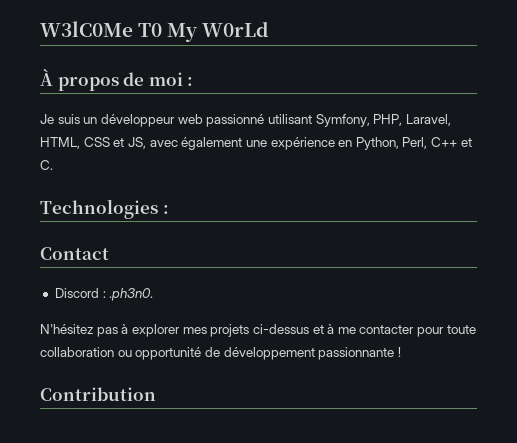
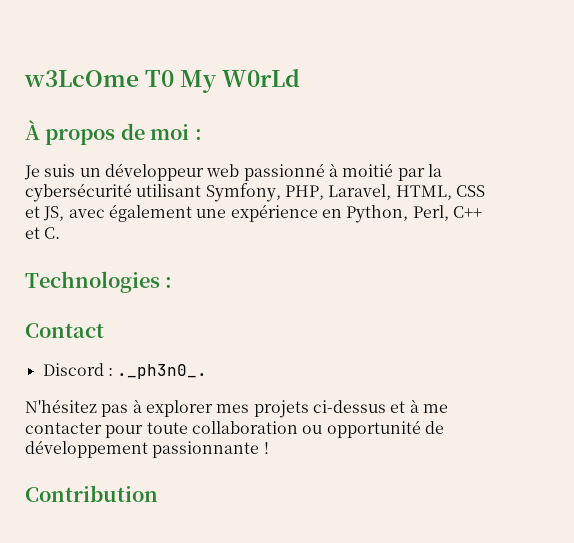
- W3lC0Me T0 My W0rLd
+ w3LcOme T0 My W0rLd
- Je suis un développeur web passionné utilisant Symfony, PHP, Laravel, HTML, CSS et JS, avec également une expérience en Python, Perl, C++ et C.
+ Je suis un développeur web passionné à moitié par la cybersécurité utilisant Symfony, PHP, Laravel, HTML, CSS et JS, avec également une expérience en Python, Perl, C++ et C.
- Discord : .ph3n0.
+ Discord : ._ph3n0_.

